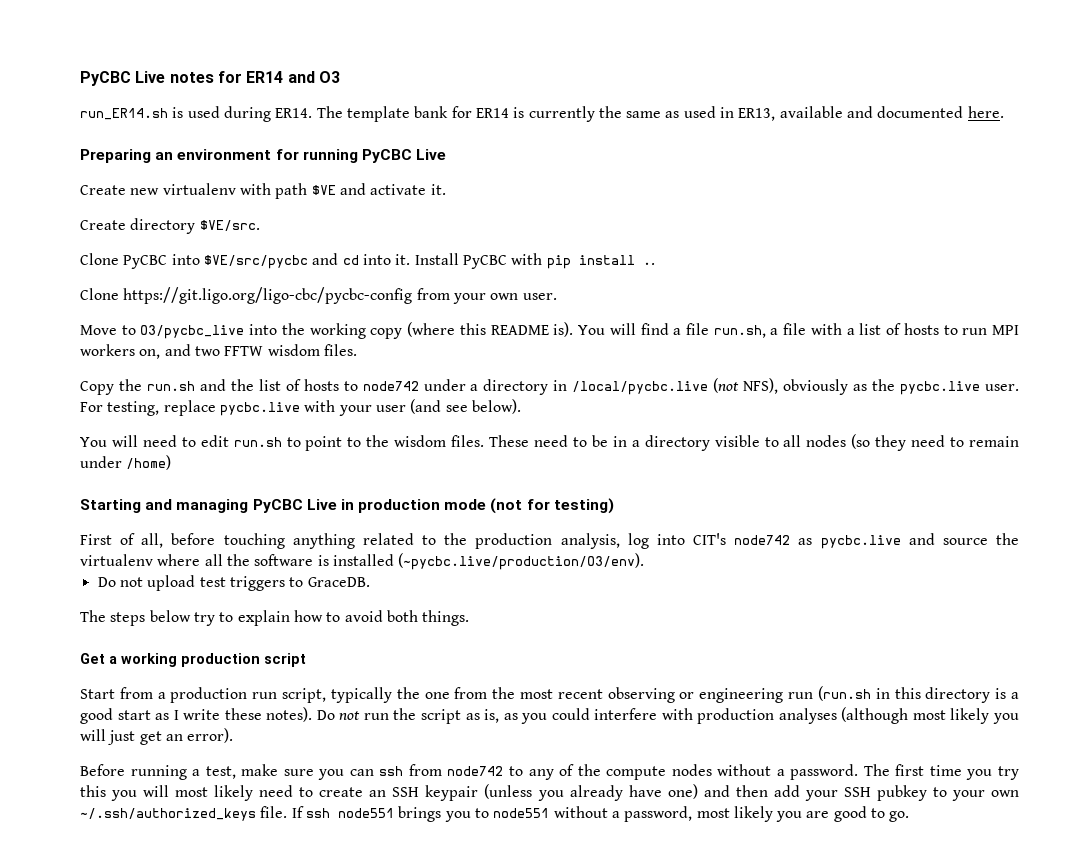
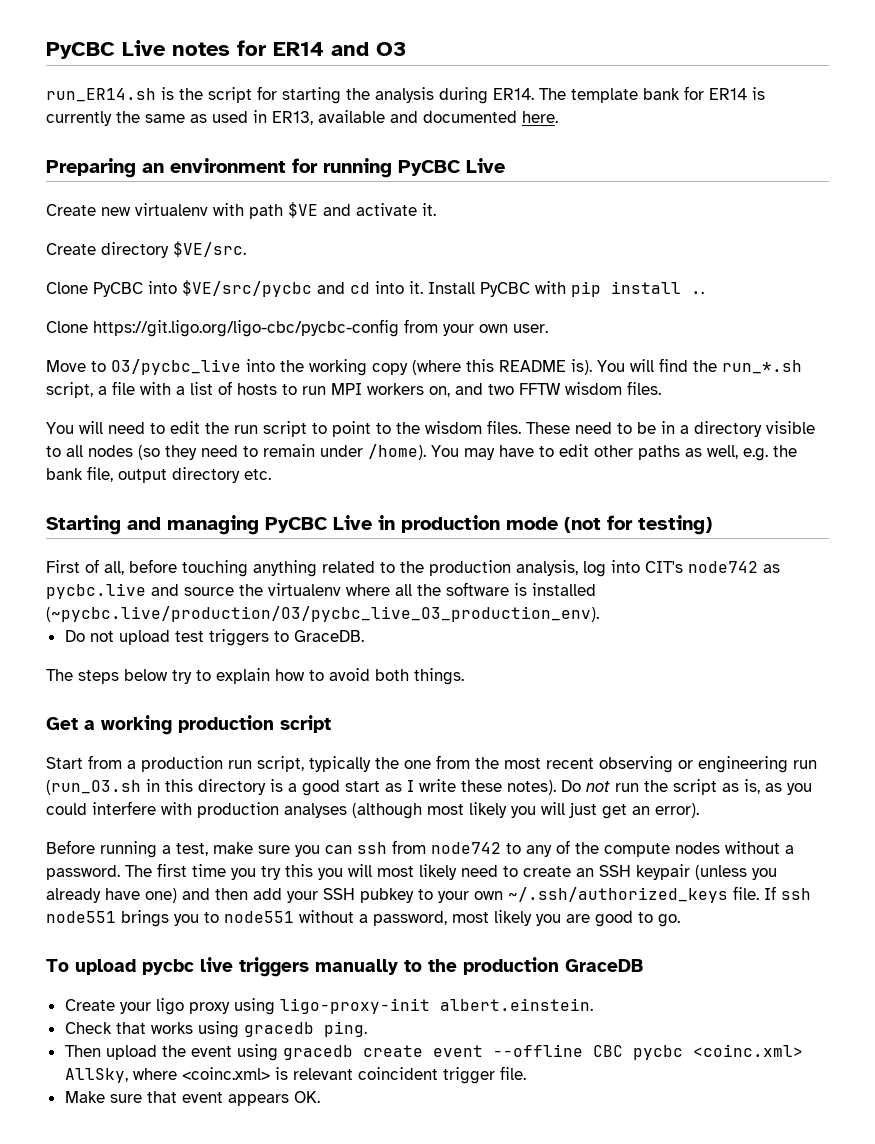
- run_ER14.sh is used during ER14.
+ run_ER14.sh is the script for starting the analysis during ER14.
- You will find a file run.sh, a file with a list of hosts to run MPI workers on, and two FFTW wisdom files.
+ You will find the run_*.sh script, a file with a list of hosts to run MPI workers on, and two FFTW wisdom files.
- Copy the run.sh and the list of hosts to node742 under a directory in /local/pycbc.live (not NFS), obviously as the pycbc.live user. For testing, replace pycbc.live with your user (and see below).
- You will need to edit run.sh to point to the wisdom files.
+ You will need to edit the run script to point to the wisdom files.
- These need to be in a directory visible to all nodes (so they need to remain under /home)
+ These need to be in a directory visible to all nodes (so they need to remain under /home). You may have to edit other paths as well, e.g. the bank file, output directory etc.
- First of all, before touching anything related to the production analysis, log into CIT's node742 as pycbc.live and source the virtualenv where all the software is installed (~pycbc.live/production/O3/env).
+ First of all, before touching anything related to the production analysis, log into CIT's node742 as pycbc.live and source the virtualenv where all the software is installed (~pycbc.live/production/O3/pycbc_live_O3_production_env).
- Start from a production run script, typically the one from the most recent observing or engineering run (run.sh in this directory is a good start as I write these notes).
+ Start from a production run script, typically the one from the most recent observing or engineering run (run_O3.sh in this directory is a good start as I write these notes).
+ To upload pycbc live triggers manually to the production GraceDB
+ Create your ligo proxy using ligo-proxy-init albert.einstein.
+ Check that works using gracedb ping.
+ Then upload the event using gracedb create event --offline CBC pycbc <coinc.xml> AllSky, where <coinc.xml> is relevant coincident trigger file.
+ Make sure that event appears OK.

